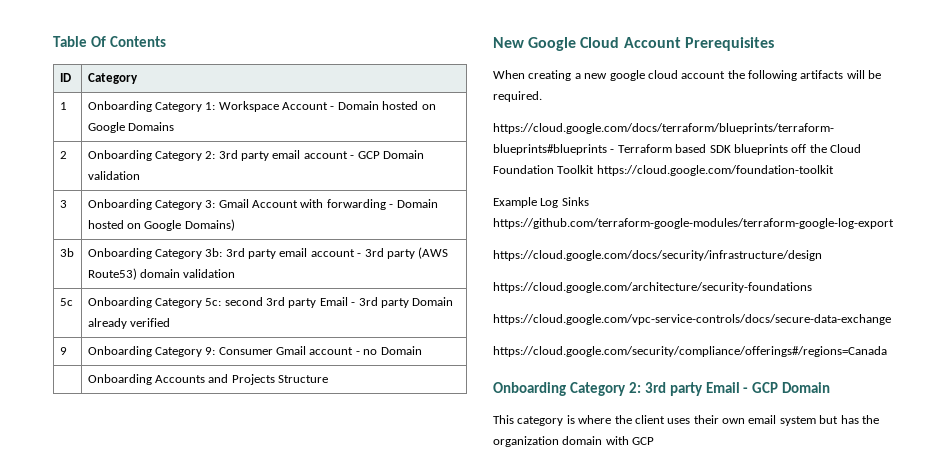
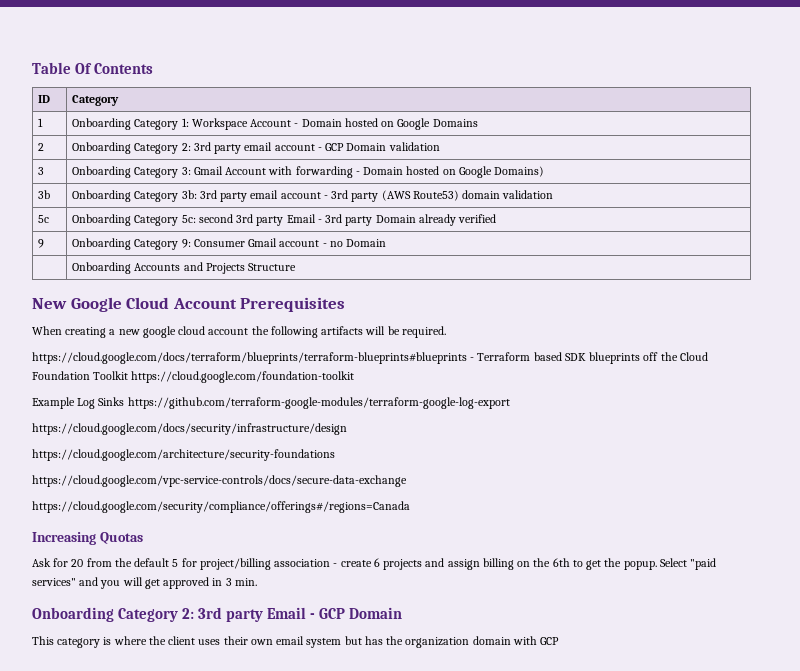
+ Increasing Quotas
+ Ask for 20 from the default 5 for project/billing association - create 6 projects and assign billing on the 6th to get the popup. Select "paid services" and you will get approved in 3 min.

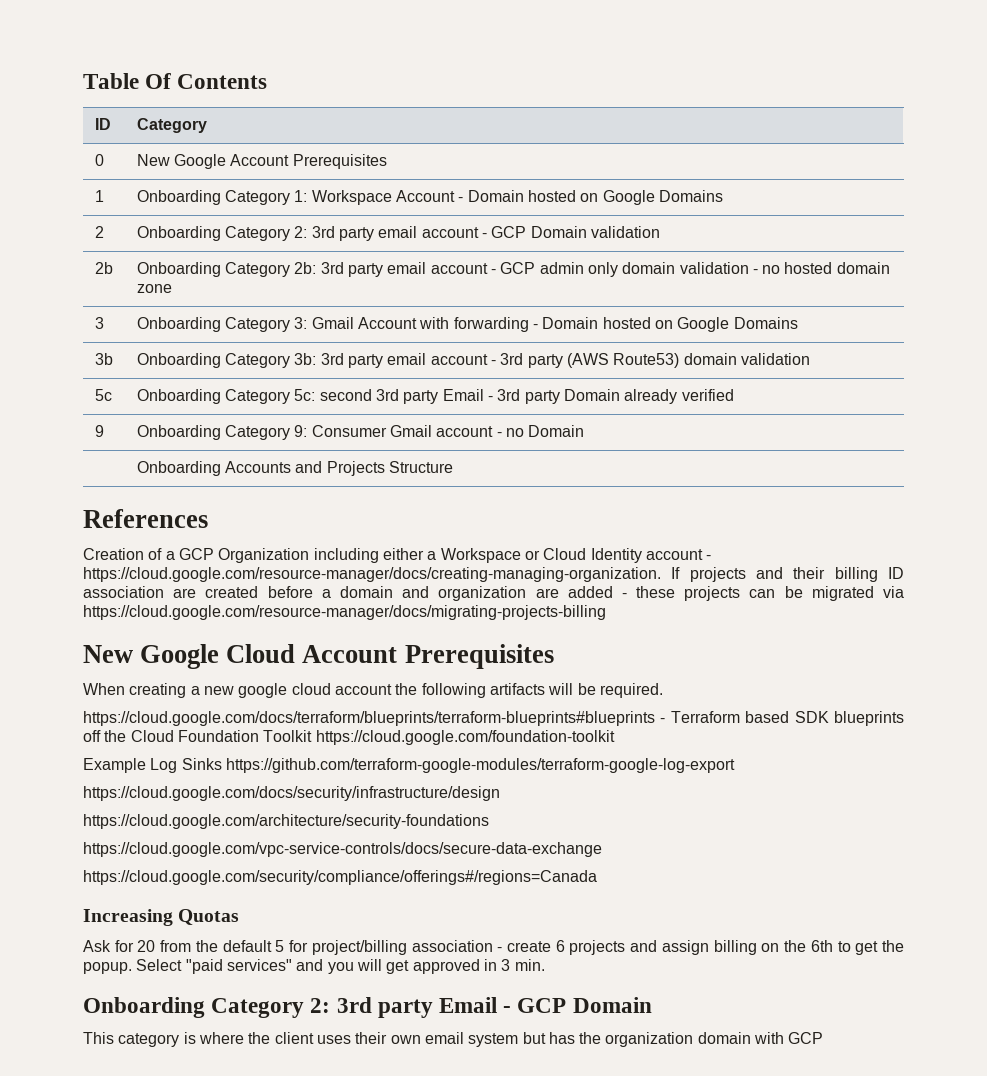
+ 0 | New Google Account Prerequisites
+ 2b | Onboarding Category 2b: 3rd party email account - GCP admin only domain validation - no hosted domain zone
- 3 | Onboarding Category 3: Gmail Account with forwarding - Domain hosted on Google Domains)
+ 3 | Onboarding Category 3: Gmail Account with forwarding - Domain hosted on Google Domains
+ References
+ Creation of a GCP Organization including either a Workspace or Cloud Identity account - https://cloud.google.com/resource-manager/docs/creating-managing-organization. If projects and their billing ID association are created before a domain and organization are added - these projects can be migrated via https://cloud.google.com/resource-manager/docs/migrating-projects-billing

